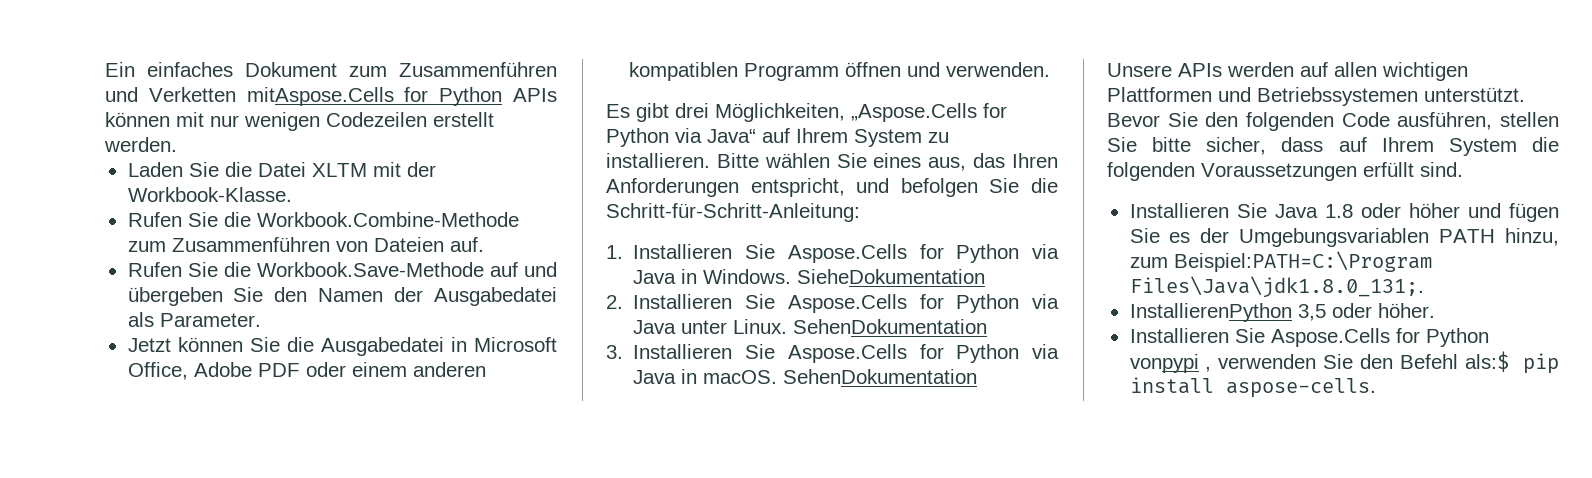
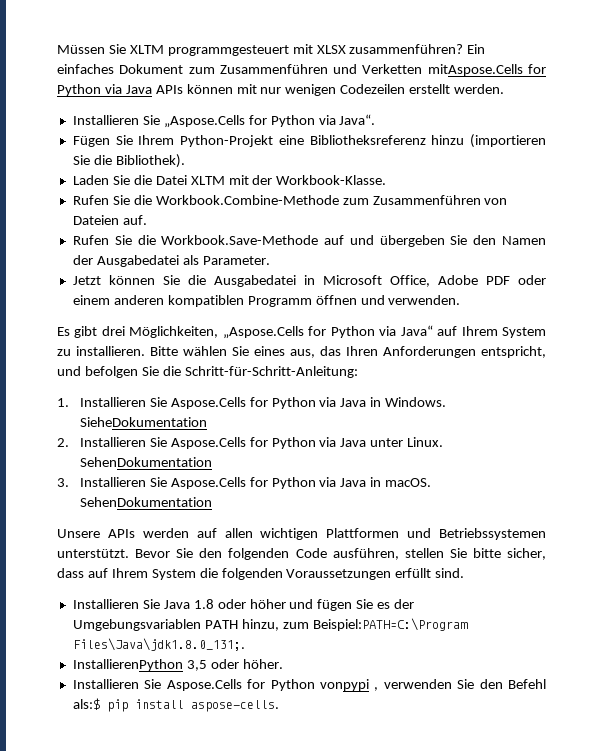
+ Müssen Sie XLTM programmgesteuert mit XLSX zusammenführen?
- Ein einfaches Dokument zum Zusammenführen und Verketten mitAspose.Cells for Python APIs können mit nur wenigen Codezeilen erstellt werden.
+ Ein einfaches Dokument zum Zusammenführen und Verketten mitAspose.Cells for Python via Java APIs können mit nur wenigen Codezeilen erstellt werden.
+ Installieren Sie „Aspose.Cells for Python via Java“.
+ Fügen Sie Ihrem Python-Projekt eine Bibliotheksreferenz hinzu (importieren Sie die Bibliothek).

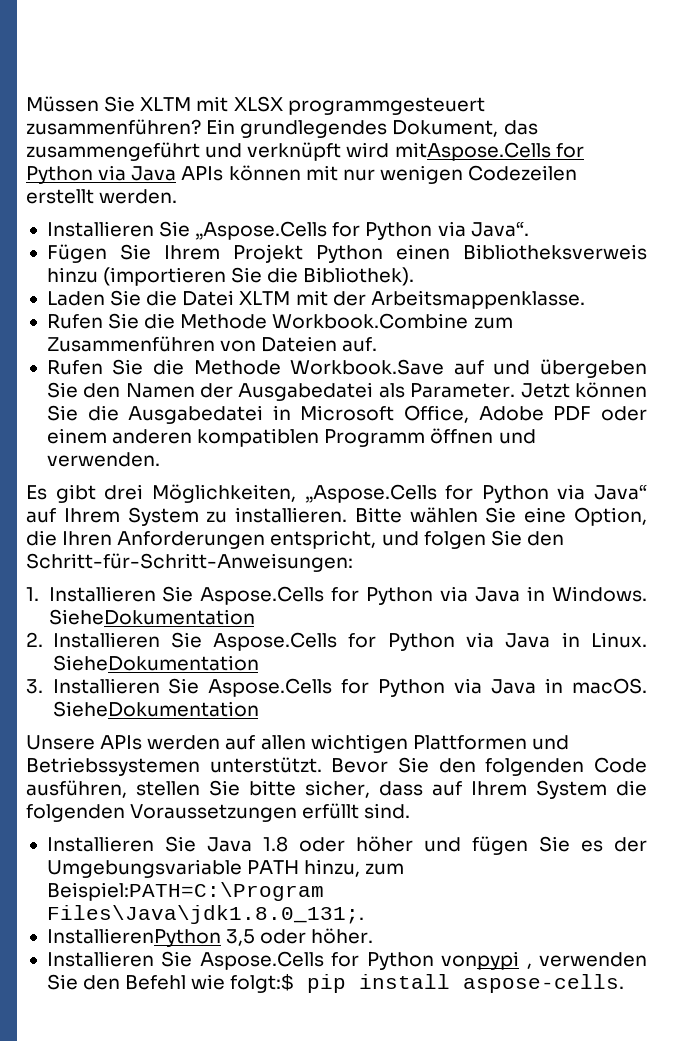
- Müssen Sie XLTM programmgesteuert mit XLSX zusammenführen?
+ Müssen Sie XLTM mit XLSX programmgesteuert zusammenführen?
- Ein einfaches Dokument zum Zusammenführen und Verketten mitAspose.Cells for Python via Java APIs können mit nur wenigen Codezeilen erstellt werden.
+ Ein grundlegendes Dokument, das zusammengeführt und verknüpft wird mitAspose.Cells for Python via Java APIs können mit nur wenigen Codezeilen erstellt werden.
- Fügen Sie Ihrem Python-Projekt eine Bibliotheksreferenz hinzu (importieren Sie die Bibliothek).
+ Fügen Sie Ihrem Projekt Python einen Bibliotheksverweis hinzu (importieren Sie die Bibliothek).
- Laden Sie die Datei XLTM mit der Workbook-Klasse.
- Rufen Sie die Workbook.Combine-Methode zum Zusammenführen von Dateien auf.
+ Laden Sie die Datei XLTM mit der Arbeitsmappenklasse.
+ Rufen Sie die Methode Workbook.Combine zum Zusammenführen von Dateien auf.
- Rufen Sie die Workbook.Save-Methode auf und übergeben Sie den Namen der Ausgabedatei als Parameter.
- Jetzt können Sie die Ausgabedatei in Microsoft Office, Adobe PDF oder einem anderen kompatiblen Programm öffnen und verwenden.
+ Rufen Sie die Methode Workbook.Save auf und übergeben Sie den Namen der Ausgabedatei als Parameter. Jetzt können Sie die Ausgabedatei in Microsoft Office, Adobe PDF oder einem anderen kompatiblen Programm öffnen und verwenden.
- Bitte wählen Sie eines aus, das Ihren Anforderungen entspricht, und befolgen Sie die Schritt-für-Schritt-Anleitung:
+ Bitte wählen Sie eine Option, die Ihren Anforderungen entspricht, und folgen Sie den Schritt-für-Schritt-Anweisungen:
- 2. Installieren Sie Aspose.Cells for Python via Java unter Linux. SehenDokumentation
+ 2. Installieren Sie Aspose.Cells for Python via Java in Linux. SieheDokumentation
- 3. Installieren Sie Aspose.Cells for Python via Java in macOS. SehenDokumentation
+ 3. Installieren Sie Aspose.Cells for Python via Java in macOS. SieheDokumentation
- Installieren Sie Java 1.8 oder höher und fügen Sie es der Umgebungsvariablen PATH hinzu, zum Beispiel:PATH=C:\Program Files\Java\jdk1.8.0_131;.
+ Installieren Sie Java 1.8 oder höher und fügen Sie es der Umgebungsvariable PATH hinzu, zum Beispiel:PATH=C:\Program Files\Java\jdk1.8.0_131;.
- Installieren Sie Aspose.Cells for Python vonpypi , verwenden Sie den Befehl als:$ pip install aspose-cells.
+ Installieren Sie Aspose.Cells for Python vonpypi , verwenden Sie den Befehl wie folgt:$ pip install aspose-cells.

